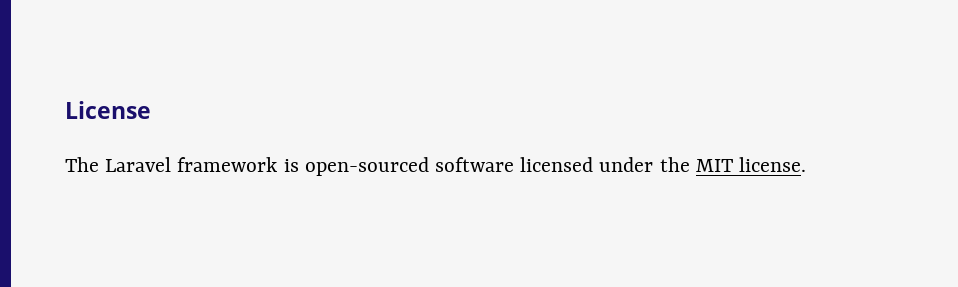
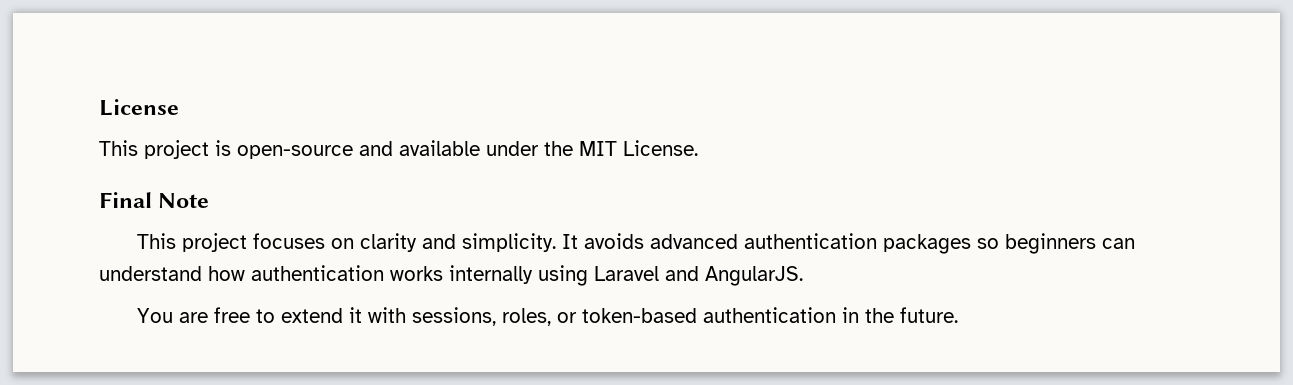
- The Laravel framework is open-sourced software licensed under the MIT license.
+ This project is open-source and available under the MIT License.
+ Final Note
+ This project focuses on clarity and simplicity. It avoids advanced authentication packages so beginners can understand how authentication works internally using Laravel and AngularJS.
+ You are free to extend it with sessions, roles, or token-based authentication in the future.

